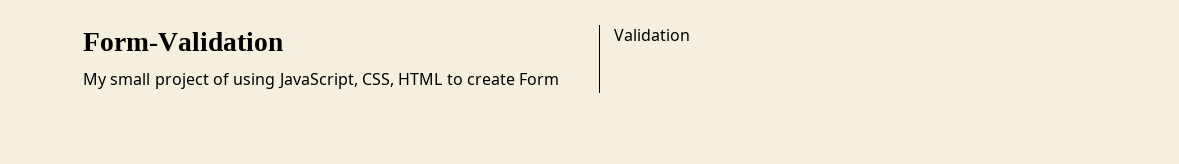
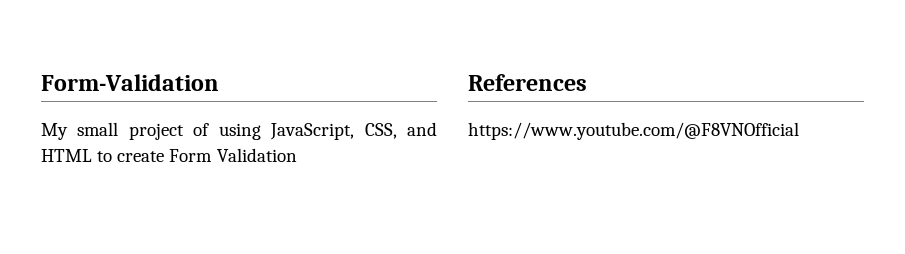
- My small project of using JavaScript, CSS, HTML to create Form Validation
+ My small project of using JavaScript, CSS, and HTML to create Form Validation
+ References
+ https://www.youtube.com/@F8VNOfficial

